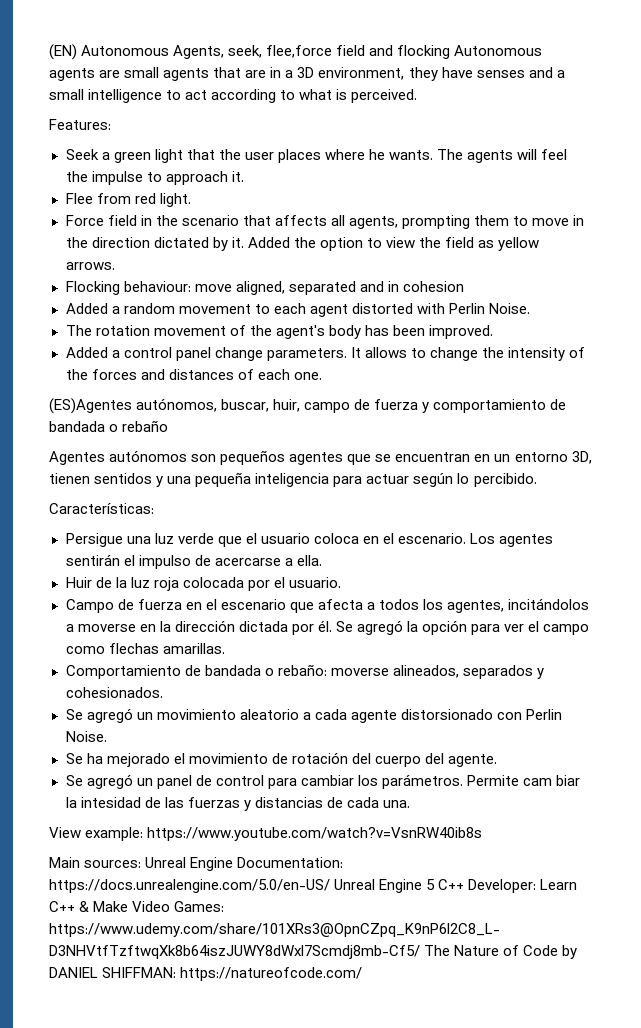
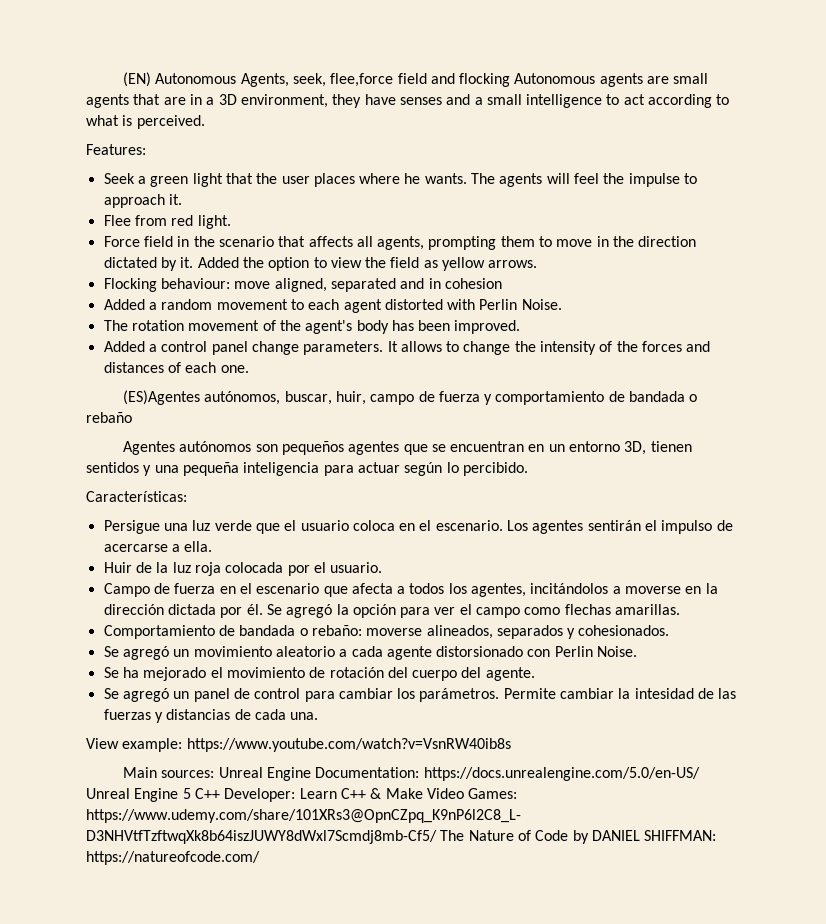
- Permite cam biar la intesidad de las fuerzas y distancias de cada una.
+ Permite cambiar la intesidad de las fuerzas y distancias de cada una.

